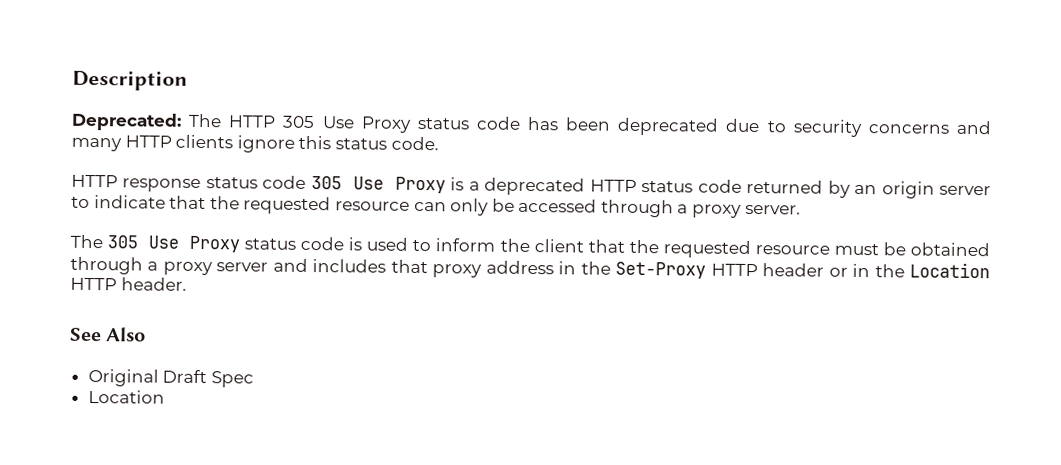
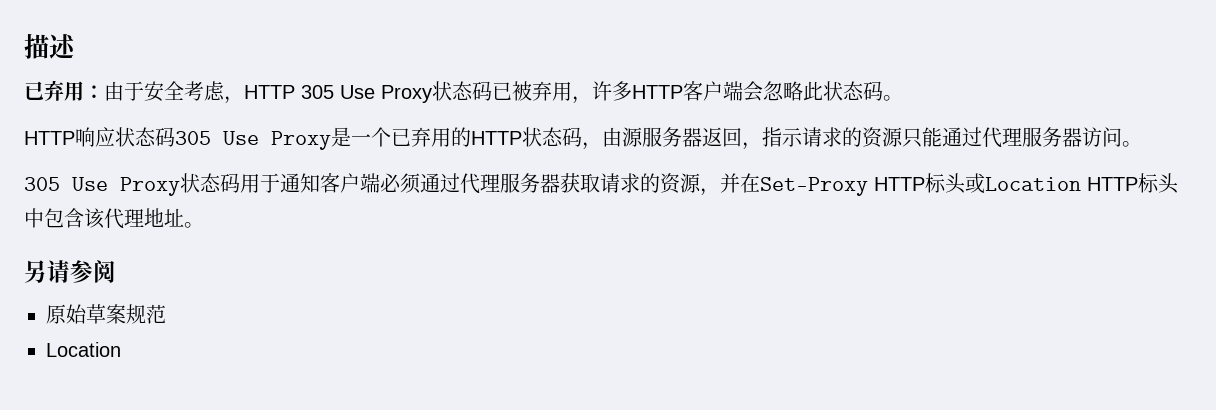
- Description
- Deprecated: The HTTP 305 Use Proxy status code has been deprecated due to security concerns and many HTTP clients ignore this status code.
- HTTP response status code 305 Use Proxy is a deprecated HTTP status code returned by an origin server to indicate that the requested resource can only be accessed through a proxy server.
- The 305 Use Proxy status code is used to inform the client that the requested resource must be obtained through a proxy server and includes that proxy address in the Set-Proxy HTTP header or in the Location HTTP header.
- See Also
- Original Draft Spec
+ 描述
+ 已弃用：由于安全考虑，HTTP 305 Use Proxy状态码已被弃用，许多HTTP客户端会忽略此状态码。
+ HTTP响应状态码305 Use Proxy是一个已弃用的HTTP状态码，由源服务器返回，指示请求的资源只能通过代理服务器访问。
+ 305 Use Proxy状态码用于通知客户端必须通过代理服务器获取请求的资源，并在Set-Proxy HTTP标头或Location HTTP标头中包含该代理地址。
+ 另请参阅
+ 原始草案规范

